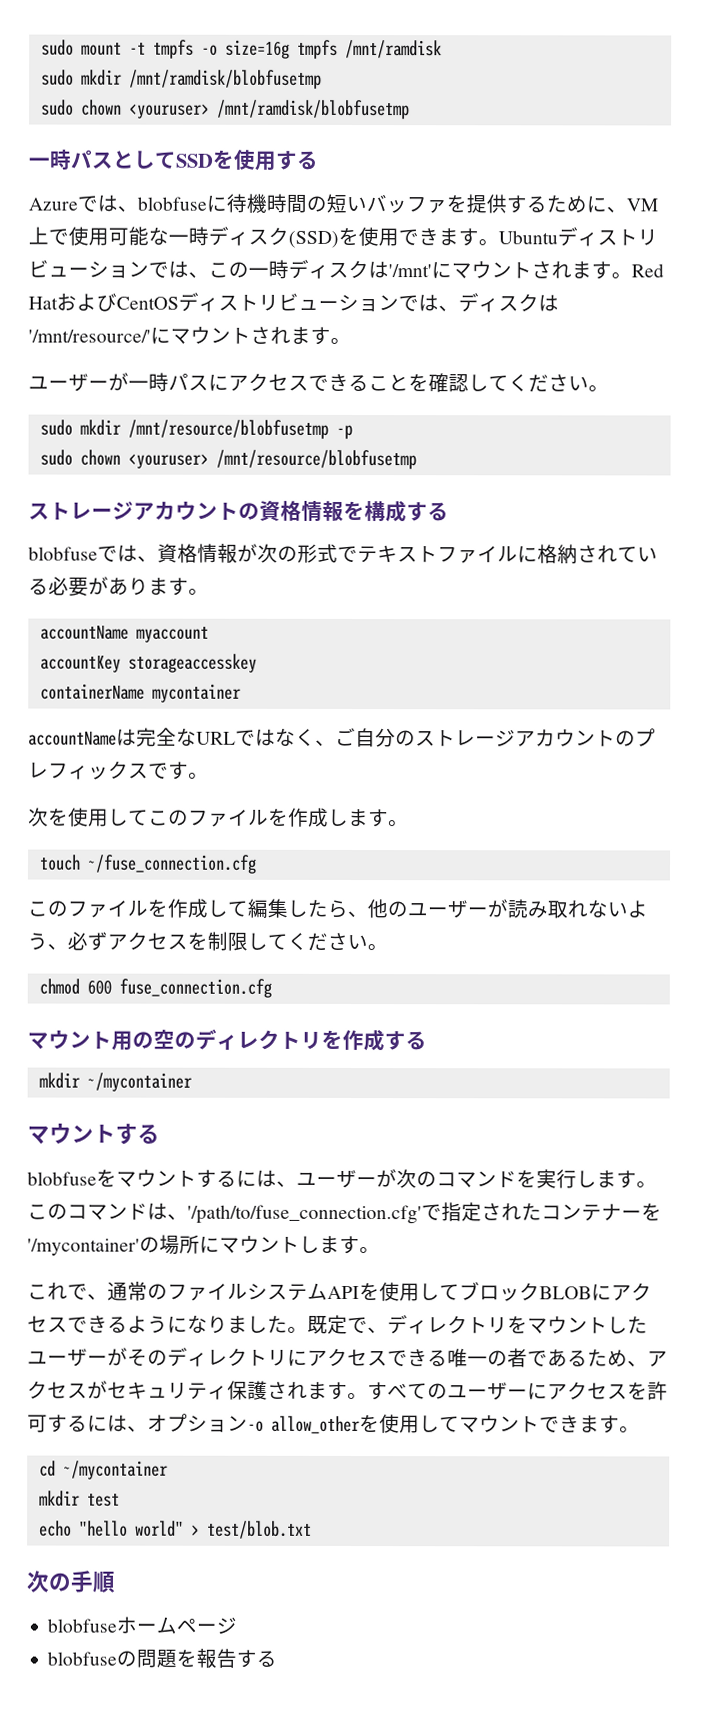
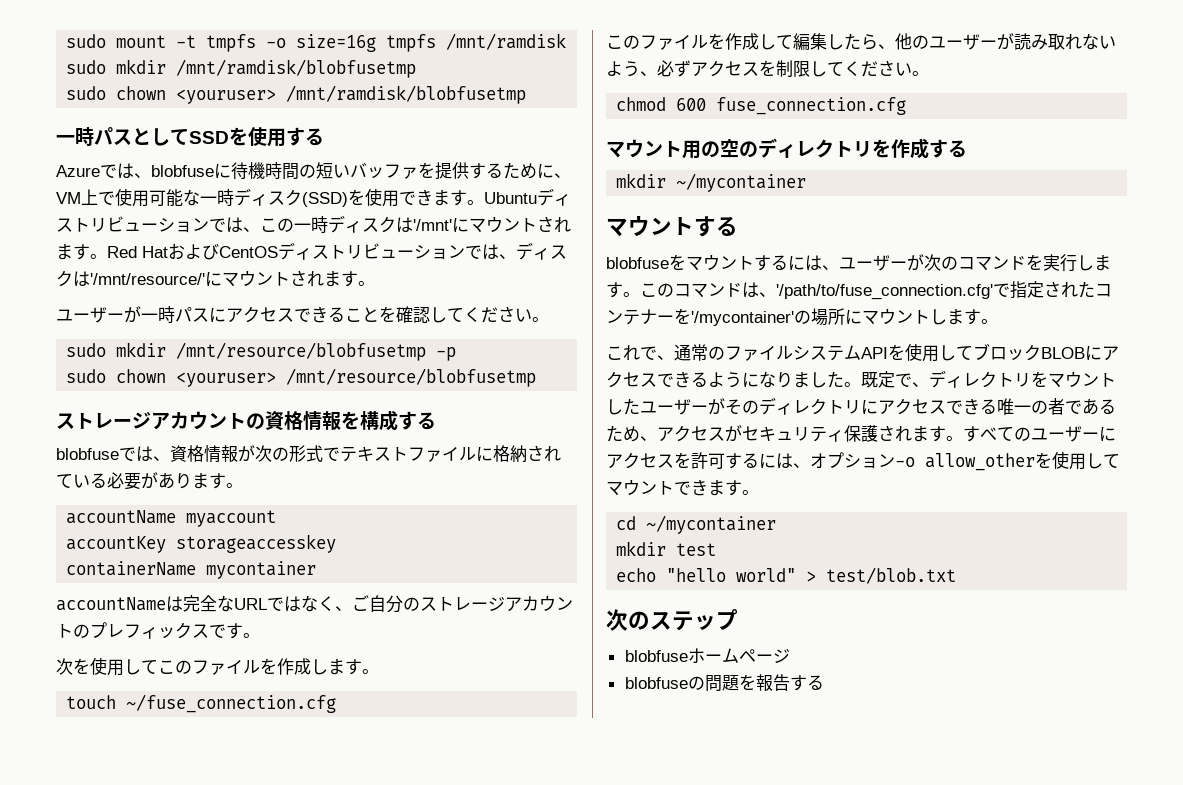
- 次の手順
+ 次のステップ

